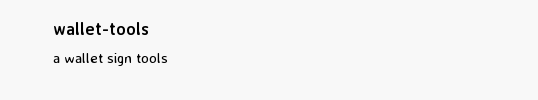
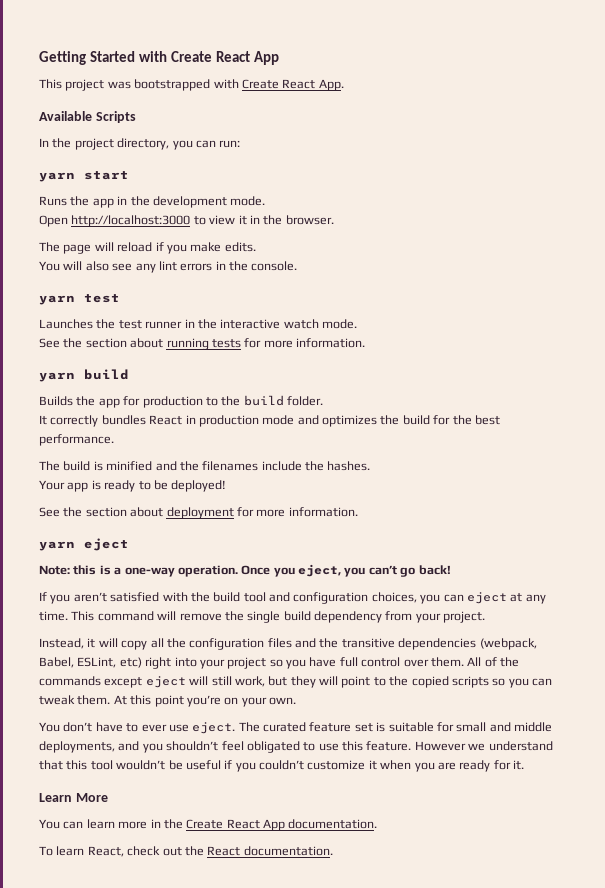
- wallet-tools
- a wallet sign tools
+ Getting Started with Create React App
+ This project was bootstrapped with Create React App.
+ Available Scripts
+ In the project directory, you can run:
+ yarn start
+ Runs the app in the development mode.
+ Open http://localhost:3000 to view it in the browser.
+ The page will reload if you make edits.
+ You will also see any lint errors in the console.
+ yarn test
+ Launches the test runner in the interactive watch mode.
+ See the section about running tests for more information.
+ yarn build
+ Builds the app for production to the build folder.
+ It correctly bundles React in production mode and optimizes the build for the best performance.
+ The build is minified and the filenames include the hashes.
+ Your app is ready to be deployed!
+ See the section about deployment for more information.
+ yarn eject
+ Note: this is a one-way operation. Once you eject, you can’t go back!
+ If you aren’t satisfied with the build tool and configuration choices, you can eject at any time. This command will remove the single build dependency from your project.
+ Instead, it will copy all the configuration files and the transitive dependencies (webpack, Babel, ESLint, etc) right into your project so you have full control over them. All of the commands except eject will still work, but they will point to the copied scripts so you can tweak them. At this point you’re on your own.
+ You don’t have to ever use eject. The curated feature set is suitable for small and middle deployments, and you shouldn’t feel obligated to use this feature. However we understand that this tool wouldn’t be useful if you couldn’t customize it when you are ready for it.
+ Learn More
+ You can learn more in the Create React App documentation.
+ To learn React, check out the React documentation.

